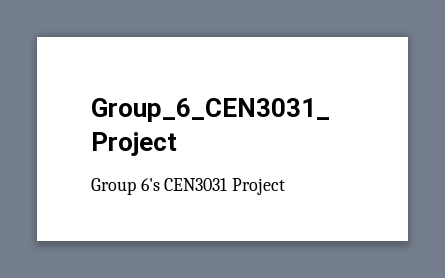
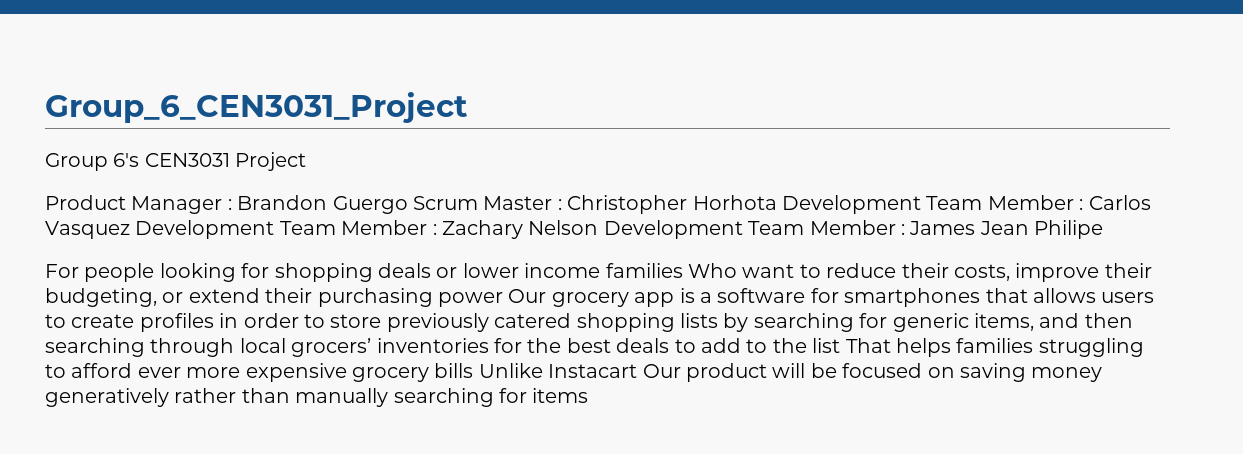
+ Product Manager : Brandon Guergo Scrum Master : Christopher Horhota Development Team Member : Carlos Vasquez Development Team Member : Zachary Nelson Development Team Member : James Jean Philipe
+ For people looking for shopping deals or lower income families Who want to reduce their costs, improve their budgeting, or extend their purchasing power Our grocery app is a software for smartphones that allows users to create profiles in order to store previously catered shopping lists by searching for generic items, and then searching through local grocers’ inventories for the best deals to add to the list That helps families struggling to afford ever more expensive grocery bills Unlike Instacart Our product will be focused on saving money generatively rather than manually searching for items

